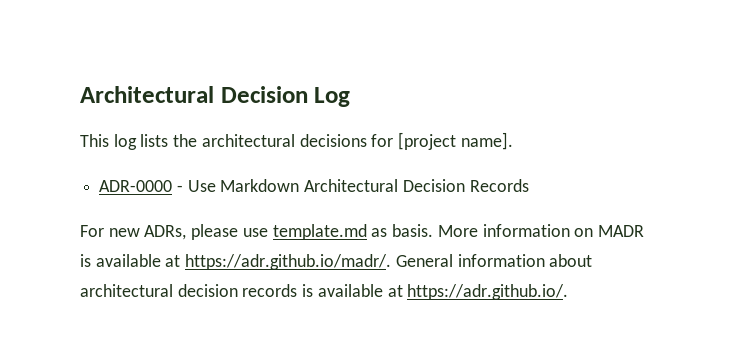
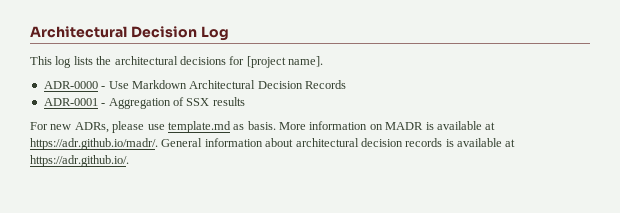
+ ADR-0001 - Aggregation of SSX results

